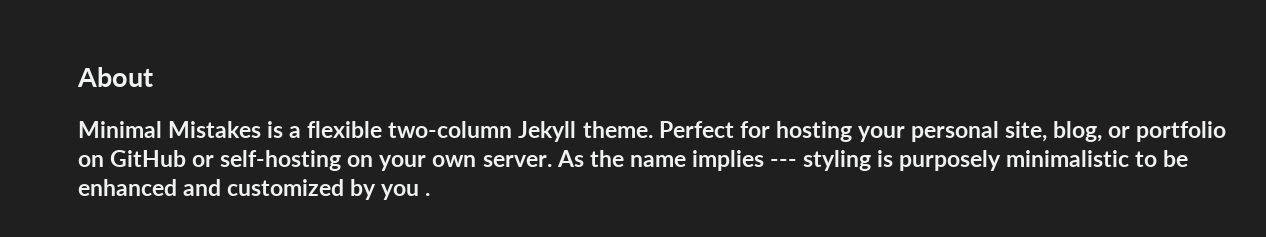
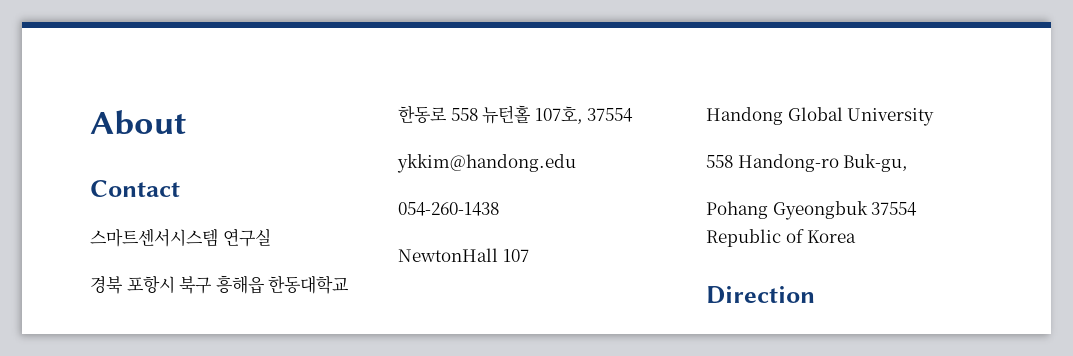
- Minimal Mistakes is a flexible two-column Jekyll theme. Perfect for hosting your personal site, blog, or portfolio on GitHub or self-hosting on your own server. As the name implies --- styling is purposely minimalistic to be enhanced and customized by you .
+ Contact
+ 스마트센서시스템 연구실
+ 경북 포항시 북구 흥해읍 한동대학교 한동로 558 뉴턴홀 107호, 37554
+ ykkim@handong.edu
+ 054-260-1438
+ NewtonHall 107
+ Handong Global University
+ 558 Handong-ro Buk-gu,
+ Pohang Gyeongbuk 37554 Republic of Korea
+ Direction

